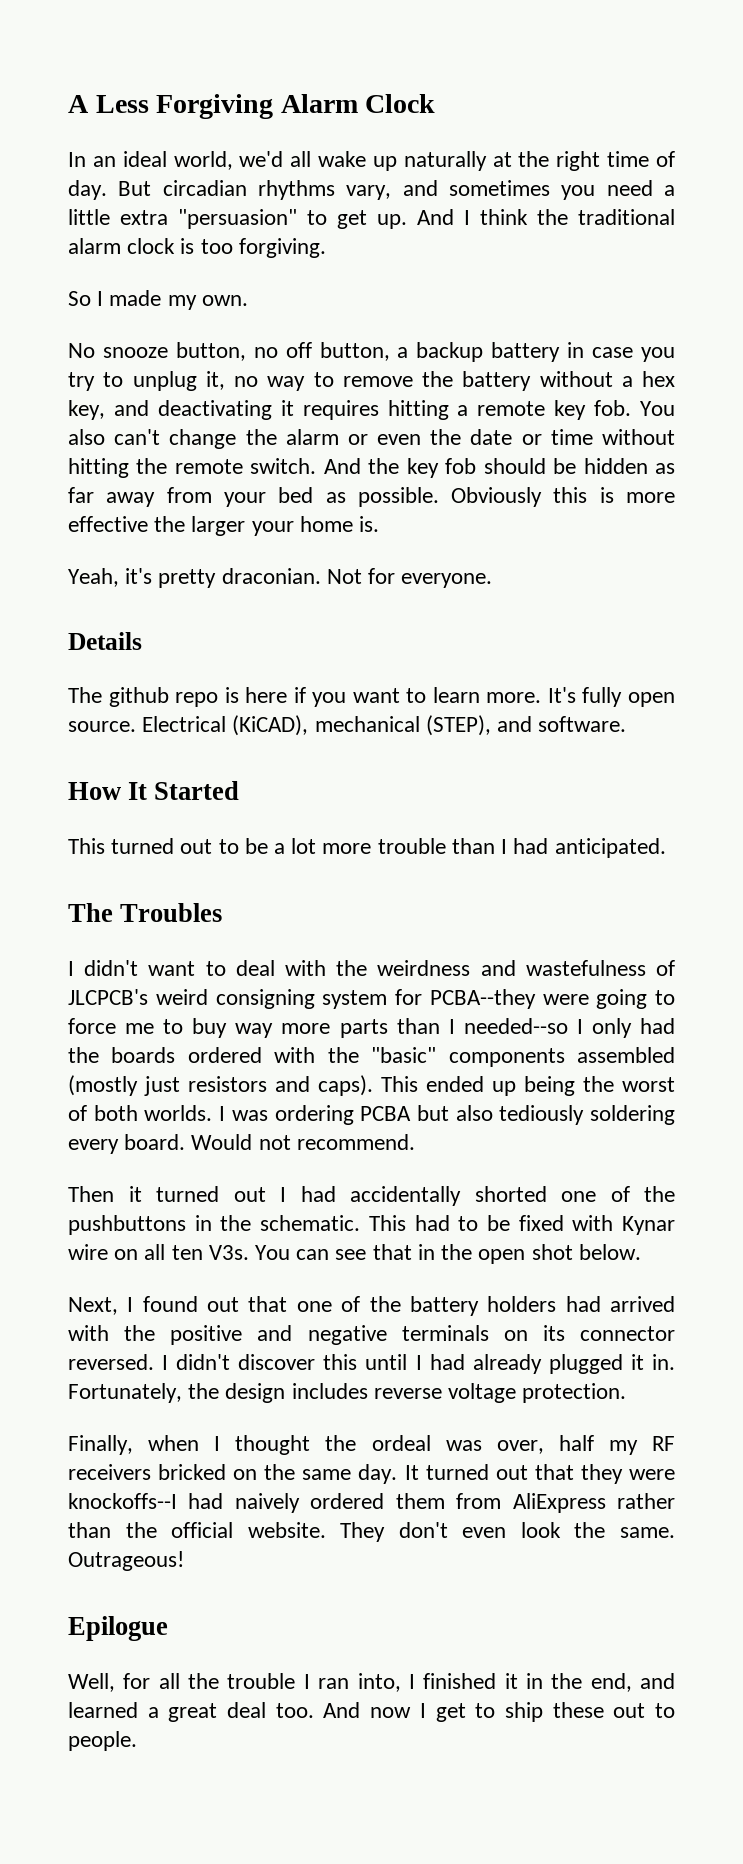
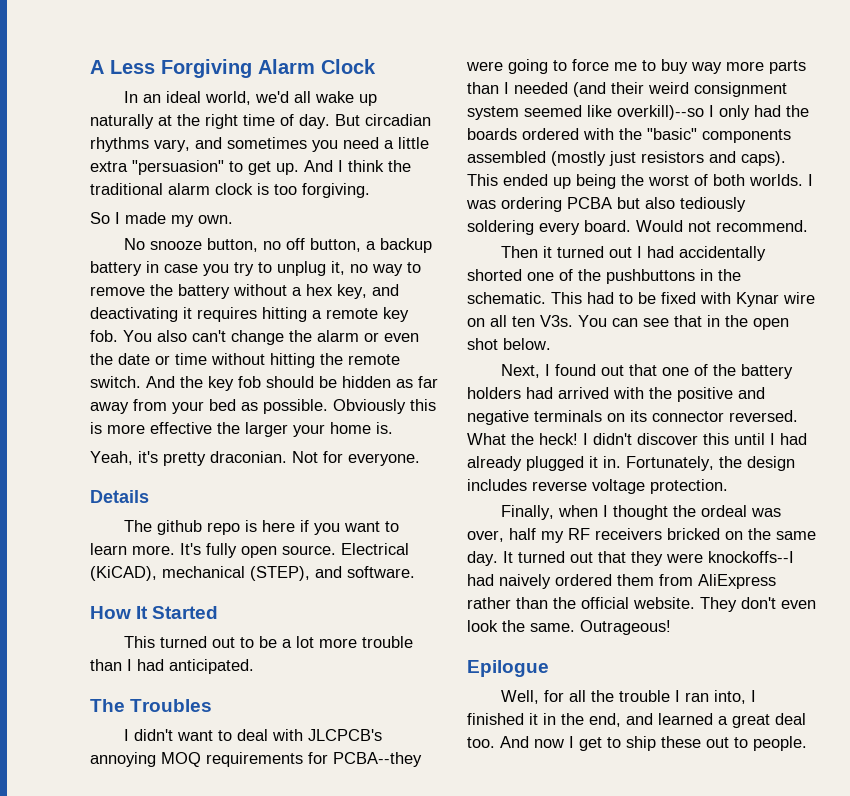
- I didn't want to deal with the weirdness and wastefulness of JLCPCB's weird consigning system for PCBA--they were going to force me to buy way more parts than I needed--so I only had the boards ordered with the "basic" components assembled (mostly just resistors and caps).
+ I didn't want to deal with JLCPCB's annoying MOQ requirements for PCBA--they were going to force me to buy way more parts than I needed (and their weird consignment system seemed like overkill)--so I only had the boards ordered with the "basic" components assembled (mostly just resistors and caps).
+ What the heck!

